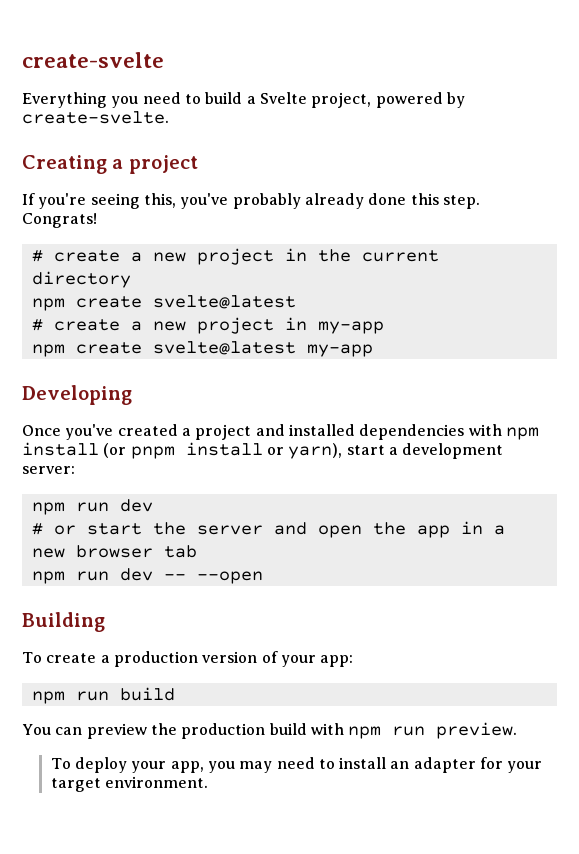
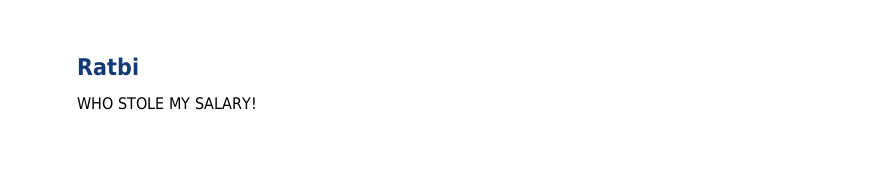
- create-svelte
- Everything you need to build a Svelte project, powered by create-svelte.
- Creating a project
- If you're seeing this, you've probably already done this step. Congrats!
- # create a new project in the current directory
- npm create svelte@latest
- # create a new project in my-app
- npm create svelte@latest my-app
- Developing
- Once you've created a project and installed dependencies with npm install (or pnpm install or yarn), start a development server:
- npm run dev
- # or start the server and open the app in a new browser tab
- npm run dev -- --open
- Building
- To create a production version of your app:
- npm run build
- You can preview the production build with npm run preview.
- To deploy your app, you may need to install an adapter for your target environment.
+ Ratbi
+ WHO STOLE MY SALARY!

